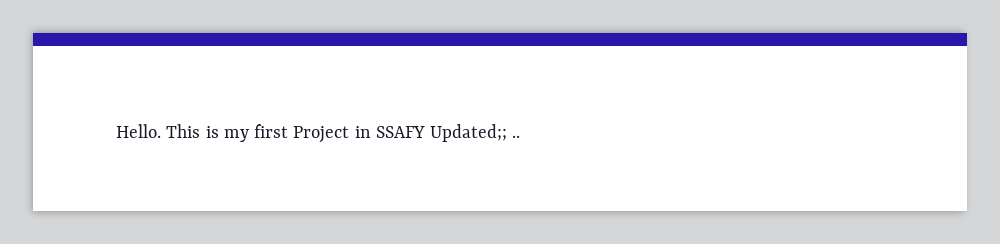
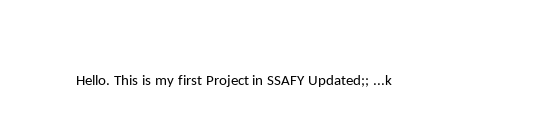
- This is my first Project in SSAFY Updated;; ..
+ This is my first Project in SSAFY Updated;; ...k

